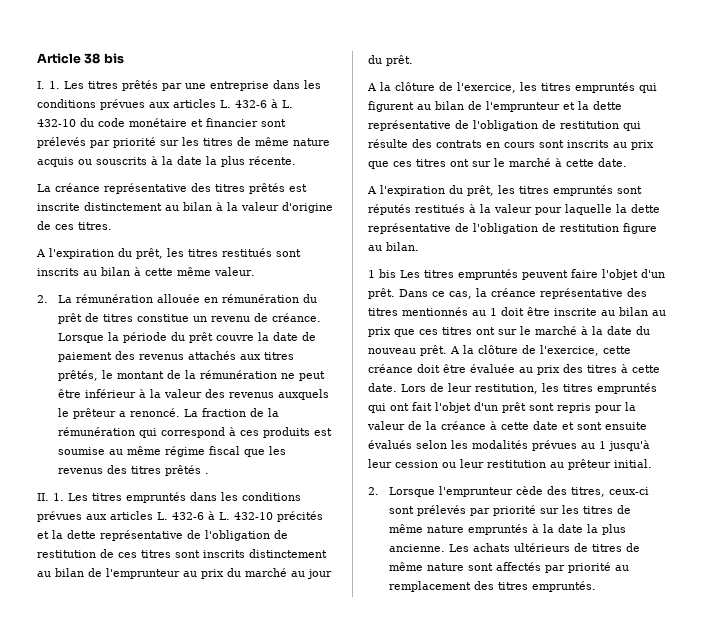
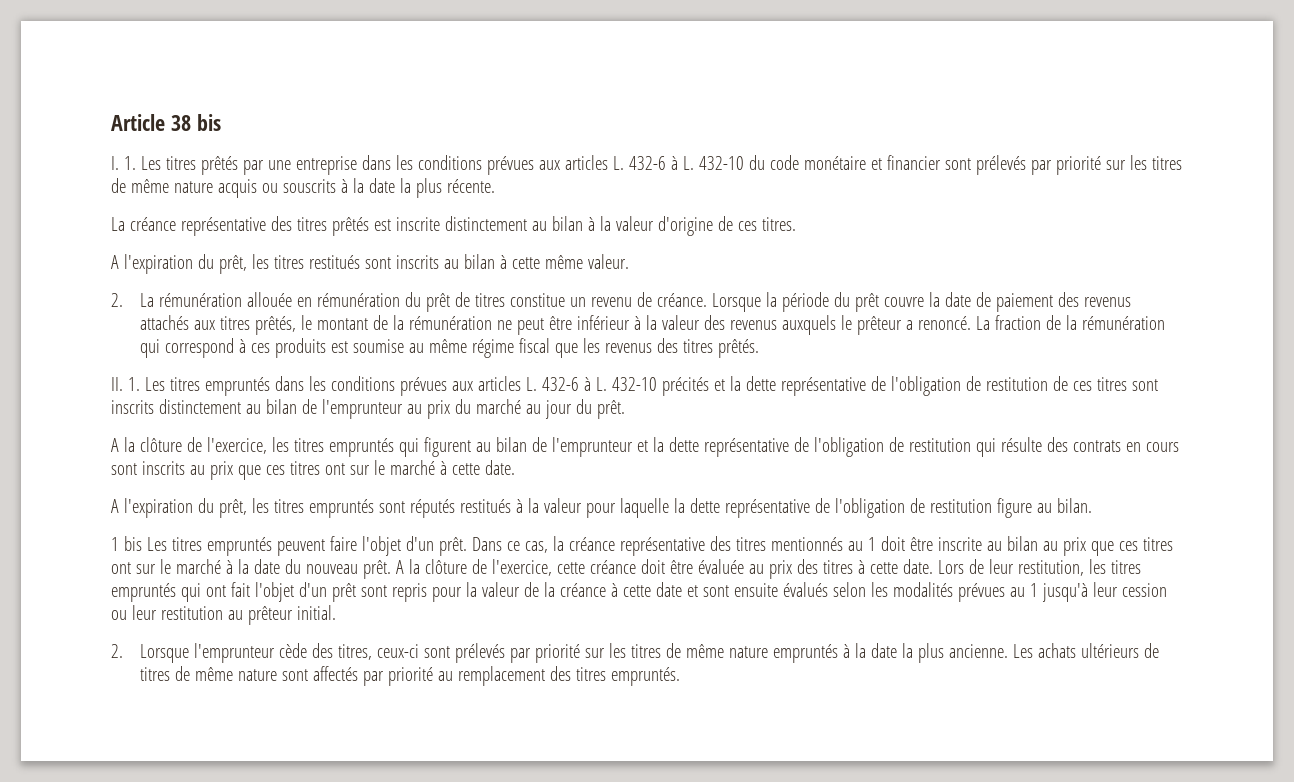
- La fraction de la rémunération qui correspond à ces produits est soumise au même régime fiscal que les revenus des titres prêtés .
+ La fraction de la rémunération qui correspond à ces produits est soumise au même régime fiscal que les revenus des titres prêtés.

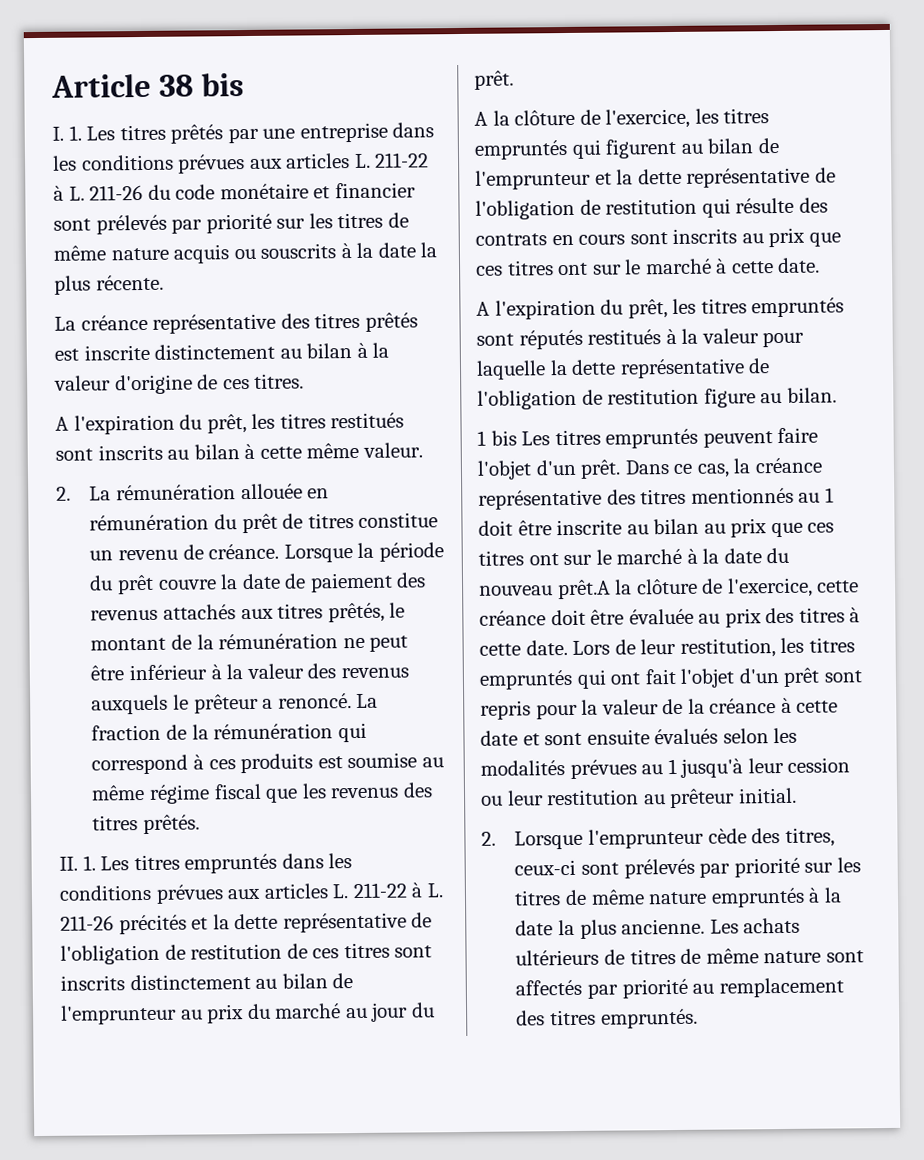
- I. 1. Les titres prêtés par une entreprise dans les conditions prévues aux articles L. 432-6 à L. 432-10 du code monétaire et financier sont prélevés par priorité sur les titres de même nature acquis ou souscrits à la date la plus récente.
+ I. 1. Les titres prêtés par une entreprise dans les conditions prévues aux articles L. 211-22 à L. 211-26 du code monétaire et financier sont prélevés par priorité sur les titres de même nature acquis ou souscrits à la date la plus récente.
- II. 1. Les titres empruntés dans les conditions prévues aux articles L. 432-6 à L. 432-10 précités et la dette représentative de l'obligation de restitution de ces titres sont inscrits distinctement au bilan de l'emprunteur au prix du marché au jour du prêt.
+ II. 1. Les titres empruntés dans les conditions prévues aux articles L. 211-22 à L. 211-26 précités et la dette représentative de l'obligation de restitution de ces titres sont inscrits distinctement au bilan de l'emprunteur au prix du marché au jour du prêt.
- Dans ce cas, la créance représentative des titres mentionnés au 1 doit être inscrite au bilan au prix que ces titres ont sur le marché à la date du nouveau prêt. A la clôture de l'exercice, cette créance doit être évaluée au prix des titres à cette date.
+ Dans ce cas, la créance représentative des titres mentionnés au 1 doit être inscrite au bilan au prix que ces titres ont sur le marché à la date du nouveau prêt.A la clôture de l'exercice, cette créance doit être évaluée au prix des titres à cette date.

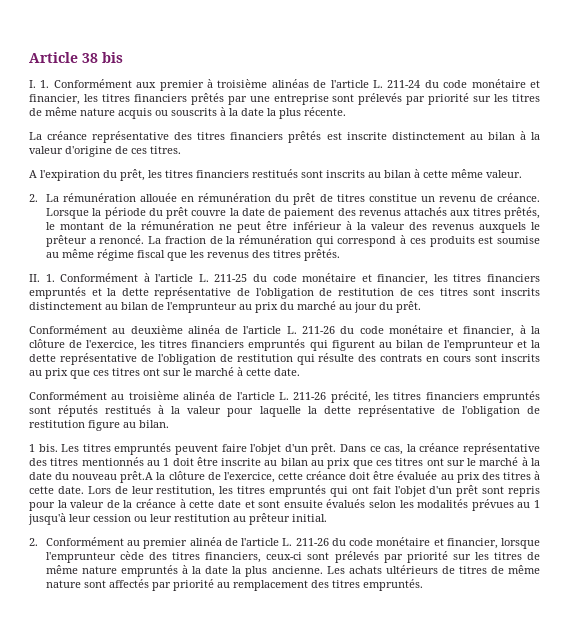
- I. 1. Les titres prêtés par une entreprise dans les conditions prévues aux articles L. 211-22 à L. 211-26 du code monétaire et financier sont prélevés par priorité sur les titres de même nature acquis ou souscrits à la date la plus récente.
+ I. 1. Conformément aux premier à troisième alinéas de l'article L. 211-24 du code monétaire et financier, les titres financiers prêtés par une entreprise sont prélevés par priorité sur les titres de même nature acquis ou souscrits à la date la plus récente.
- La créance représentative des titres prêtés est inscrite distinctement au bilan à la valeur d'origine de ces titres.
+ La créance représentative des titres financiers prêtés est inscrite distinctement au bilan à la valeur d'origine de ces titres.
- A l'expiration du prêt, les titres restitués sont inscrits au bilan à cette même valeur.
+ A l'expiration du prêt, les titres financiers restitués sont inscrits au bilan à cette même valeur.
- II. 1. Les titres empruntés dans les conditions prévues aux articles L. 211-22 à L. 211-26 précités et la dette représentative de l'obligation de restitution de ces titres sont inscrits distinctement au bilan de l'emprunteur au prix du marché au jour du prêt.
+ II. 1. Conformément à l'article L. 211-25 du code monétaire et financier, les titres financiers empruntés et la dette représentative de l'obligation de restitution de ces titres sont inscrits distinctement au bilan de l'emprunteur au prix du marché au jour du prêt.
- A la clôture de l'exercice, les titres empruntés qui figurent au bilan de l'emprunteur et la dette représentative de l'obligation de restitution qui résulte des contrats en cours sont inscrits au prix que ces titres ont sur le marché à cette date.
+ Conformément au deuxième alinéa de l'article L. 211-26 du code monétaire et financier, à la clôture de l'exercice, les titres financiers empruntés qui figurent au bilan de l'emprunteur et la dette représentative de l'obligation de restitution qui résulte des contrats en cours sont inscrits au prix que ces titres ont sur le marché à cette date.
- A l'expiration du prêt, les titres empruntés sont réputés restitués à la valeur pour laquelle la dette représentative de l'obligation de restitution figure au bilan.
+ Conformément au troisième alinéa de l'article L. 211-26 précité, les titres financiers empruntés sont réputés restitués à la valeur pour laquelle la dette représentative de l'obligation de restitution figure au bilan.
- 1 bis Les titres empruntés peuvent faire l'objet d'un prêt.
+ 1 bis. Les titres empruntés peuvent faire l'objet d'un prêt.
- 2. Lorsque l'emprunteur cède des titres, ceux-ci sont prélevés par priorité sur les titres de même nature empruntés à la date la plus ancienne.
+ 2. Conformément au premier alinéa de l'article L. 211-26 du code monétaire et financier, lorsque l'emprunteur cède des titres financiers, ceux-ci sont prélevés par priorité sur les titres de même nature empruntés à la date la plus ancienne.

